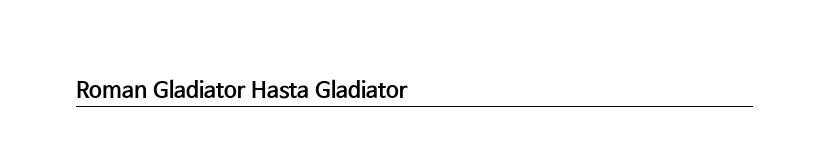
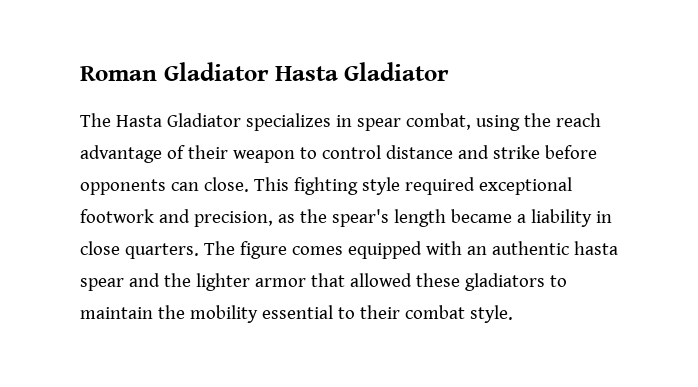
+ The Hasta Gladiator specializes in spear combat, using the reach advantage of their weapon to control distance and strike before opponents can close. This fighting style required exceptional footwork and precision, as the spear's length became a liability in close quarters. The figure comes equipped with an authentic hasta spear and the lighter armor that allowed these gladiators to maintain the mobility essential to their combat style.

